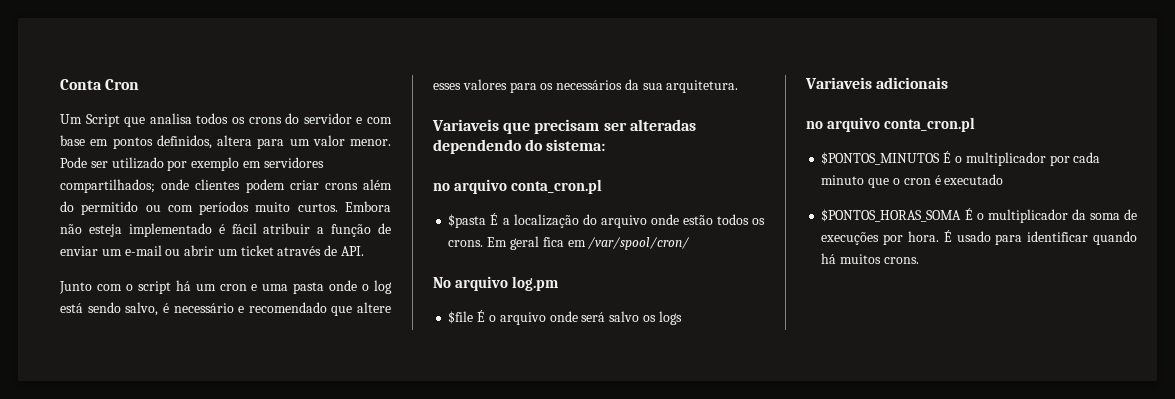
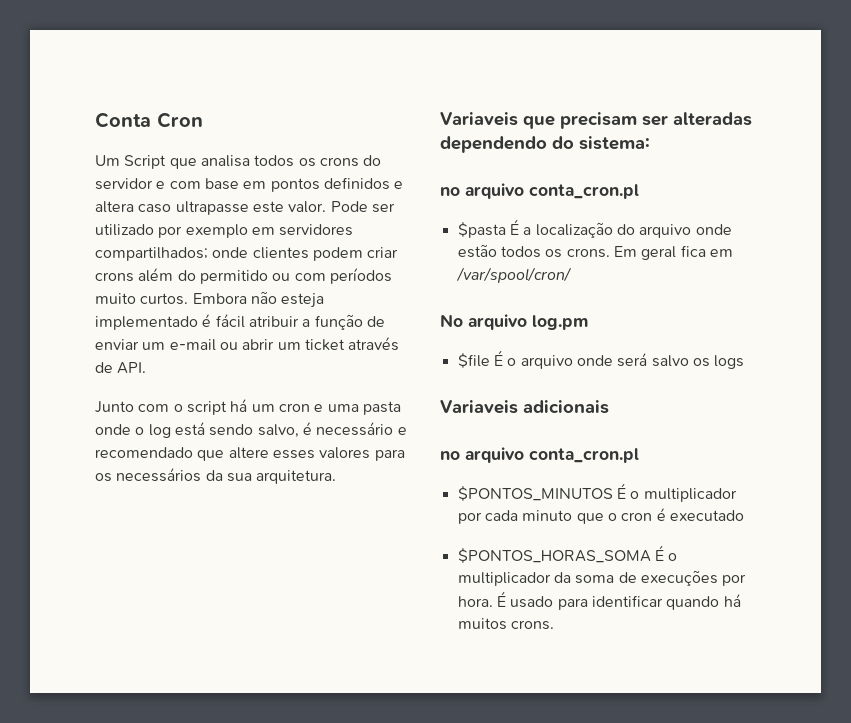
- Um Script que analisa todos os crons do servidor e com base em pontos definidos, altera para um valor menor.
+ Um Script que analisa todos os crons do servidor e com base em pontos definidos e altera caso ultrapasse este valor.

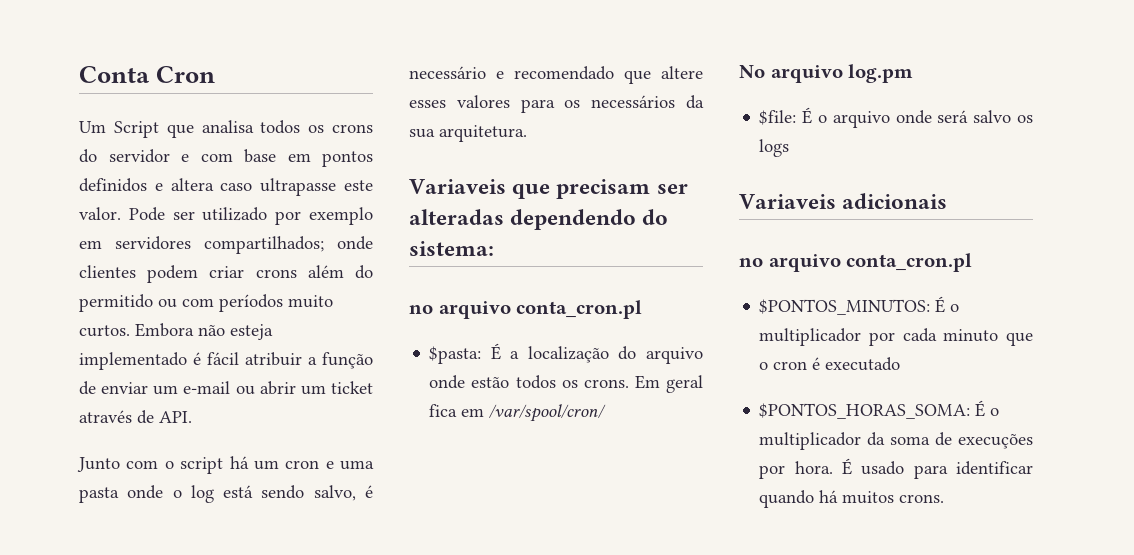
- $pasta É a localização do arquivo onde estão todos os crons.
+ $pasta: É a localização do arquivo onde estão todos os crons.
- $file É o arquivo onde será salvo os logs
+ $file: É o arquivo onde será salvo os logs
- $PONTOS_MINUTOS É o multiplicador por cada minuto que o cron é executado
+ $PONTOS_MINUTOS: É o multiplicador por cada minuto que o cron é executado
- $PONTOS_HORAS_SOMA É o multiplicador da soma de execuções por hora.
+ $PONTOS_HORAS_SOMA: É o multiplicador da soma de execuções por hora.

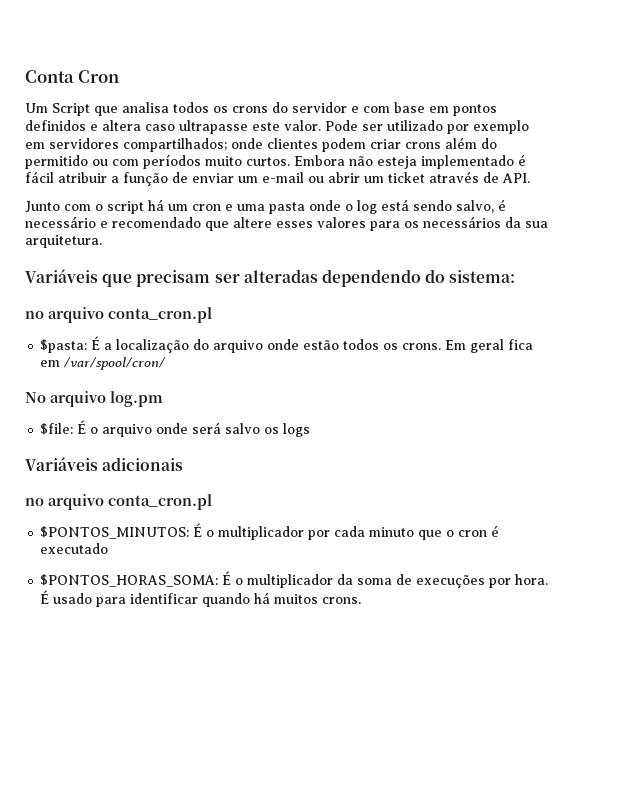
- Variaveis que precisam ser alteradas dependendo do sistema:
+ Variáveis que precisam ser alteradas dependendo do sistema:
- Variaveis adicionais
+ Variáveis adicionais

